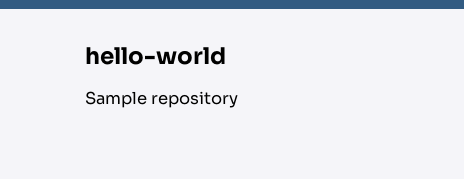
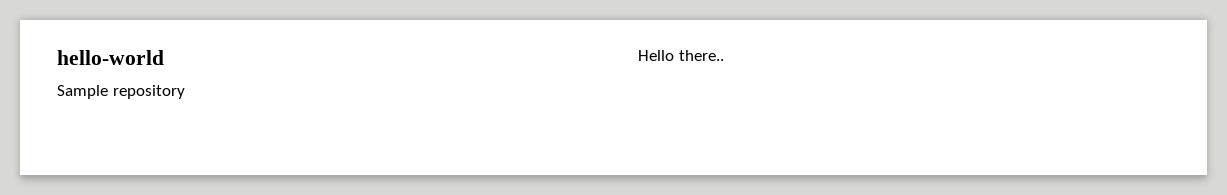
+ Hello there..

